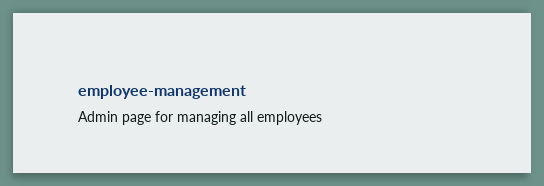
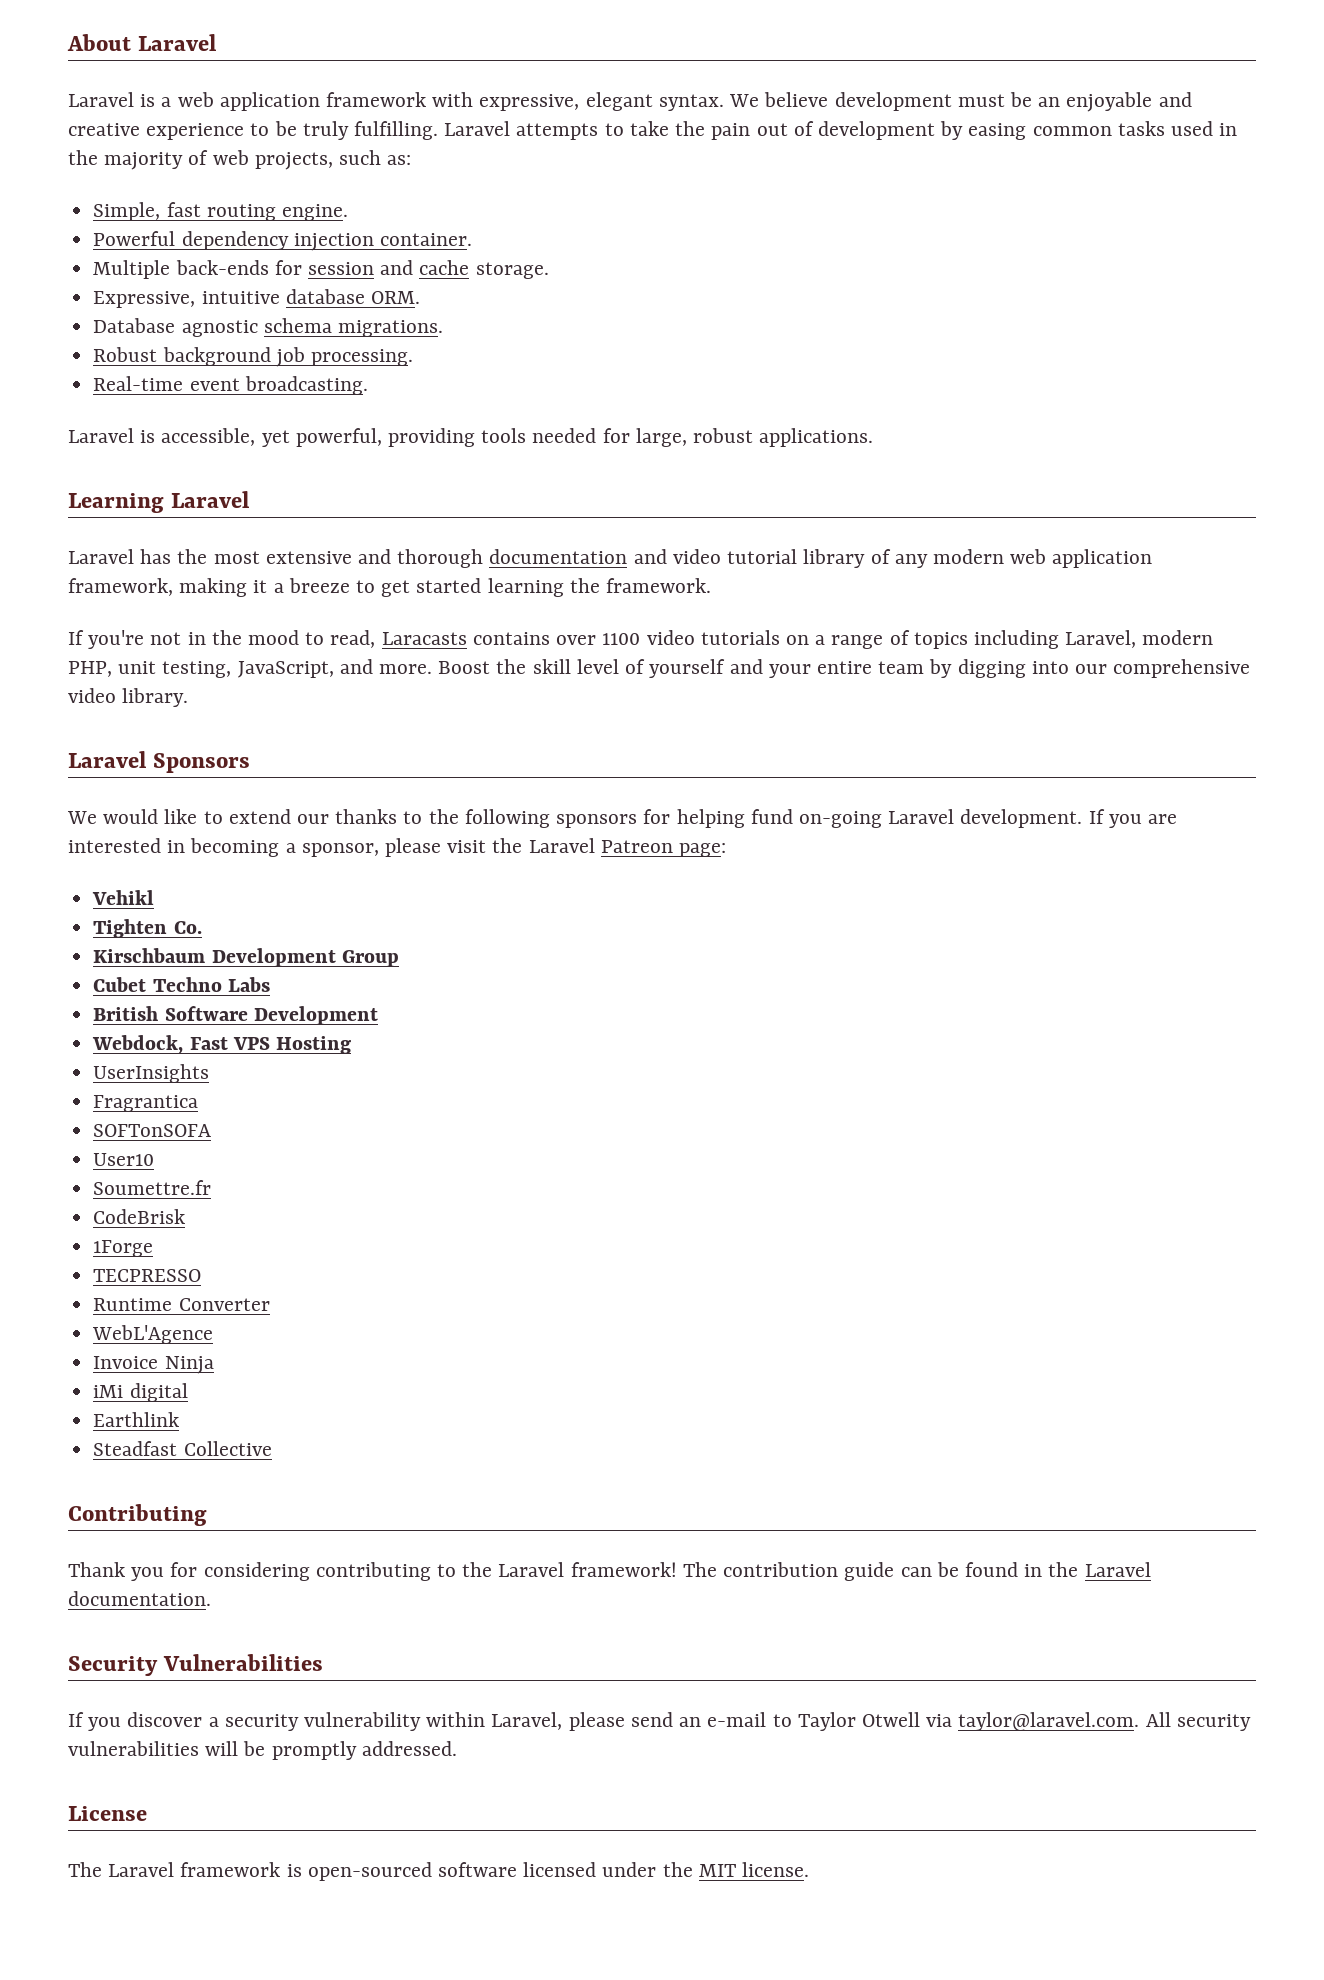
- employee-management
- Admin page for managing all employees
+ About Laravel
+ Laravel is a web application framework with expressive, elegant syntax. We believe development must be an enjoyable and creative experience to be truly fulfilling. Laravel attempts to take the pain out of development by easing common tasks used in the majority of web projects, such as:
+ Simple, fast routing engine.
+ Powerful dependency injection container.
+ Multiple back-ends for session and cache storage.
+ Expressive, intuitive database ORM.
+ Database agnostic schema migrations.
+ Robust background job processing.
+ Real-time event broadcasting.
+ Laravel is accessible, yet powerful, providing tools needed for large, robust applications.
+ Learning Laravel
+ Laravel has the most extensive and thorough documentation and video tutorial library of any modern web application framework, making it a breeze to get started learning the framework.
+ If you're not in the mood to read, Laracasts contains over 1100 video tutorials on a range of topics including Laravel, modern PHP, unit testing, JavaScript, and more. Boost the skill level of yourself and your entire team by digging into our comprehensive video library.
+ Laravel Sponsors
+ We would like to extend our thanks to the following sponsors for helping fund on-going Laravel development. If you are interested in becoming a sponsor, please visit the Laravel Patreon page:
+ Vehikl
+ Tighten Co.
+ Kirschbaum Development Group
+ Cubet Techno Labs
+ British Software Development
+ Webdock, Fast VPS Hosting
+ UserInsights
+ Fragrantica
+ SOFTonSOFA
+ User10
+ Soumettre.fr
+ CodeBrisk
+ 1Forge
+ TECPRESSO
+ Runtime Converter
+ WebL'Agence
+ Invoice Ninja
+ iMi digital
+ Earthlink
+ Steadfast Collective
+ Contributing
+ Thank you for considering contributing to the Laravel framework! The contribution guide can be found in the Laravel documentation.
+ Security Vulnerabilities
+ If you discover a security vulnerability within Laravel, please send an e-mail to Taylor Otwell via taylor@laravel.com. All security vulnerabilities will be promptly addressed.
+ License
+ The Laravel framework is open-sourced software licensed under the MIT license.

